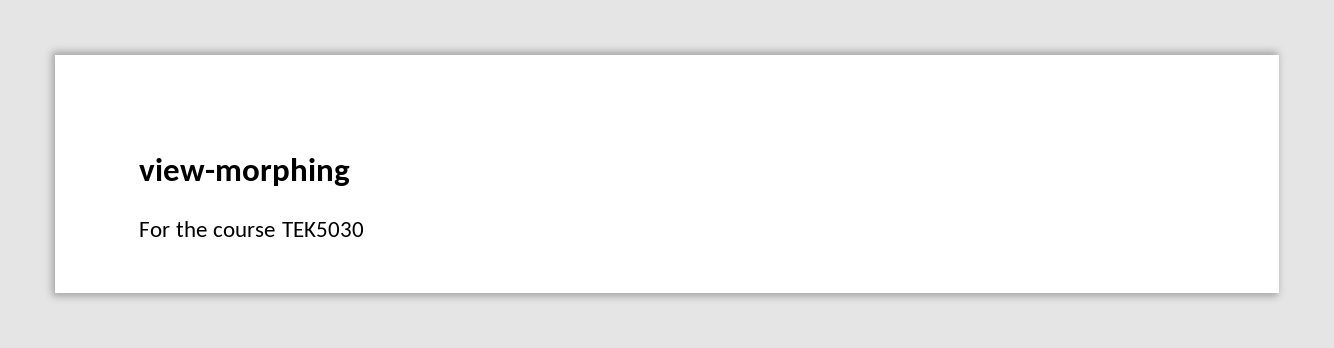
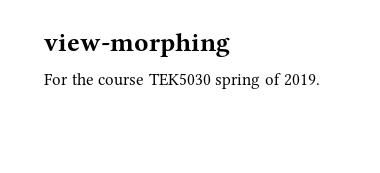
- For the course TEK5030
+ For the course TEK5030 spring of 2019.

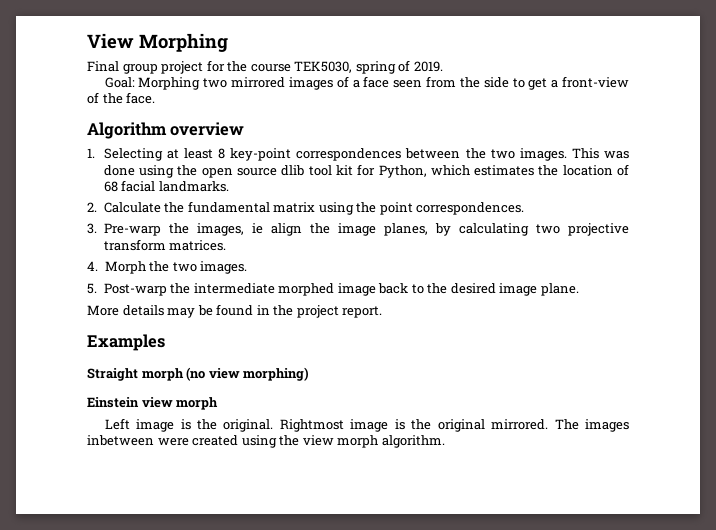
- view-morphing
- For the course TEK5030 spring of 2019.
+ View Morphing
+ Final group project for the course TEK5030, spring of 2019.
+ Goal: Morphing two mirrored images of a face seen from the side to get a front-view of the face.
+ Algorithm overview
+ 1. Selecting at least 8 key-point correspondences between the two images. This was done using the open source dlib tool kit for Python, which estimates the location of 68 facial landmarks.
+ 2. Calculate the fundamental matrix using the point correspondences.
+ 3. Pre-warp the images, ie align the image planes, by calculating two projective transform matrices.
+ 4. Morph the two images.
+ 5. Post-warp the intermediate morphed image back to the desired image plane.
+ More details may be found in the project report.
+ Examples
+ Straight morph (no view morphing)
+ Einstein view morph
+ Left image is the original. Rightmost image is the original mirrored. The images inbetween were created using the view morph algorithm.

